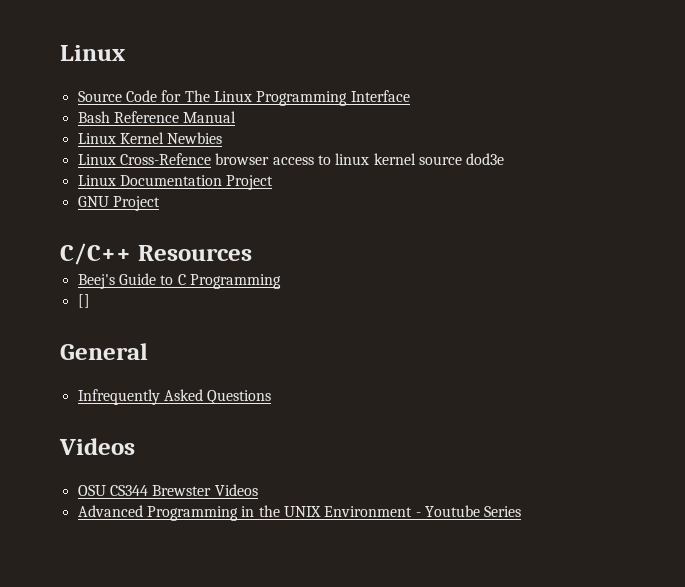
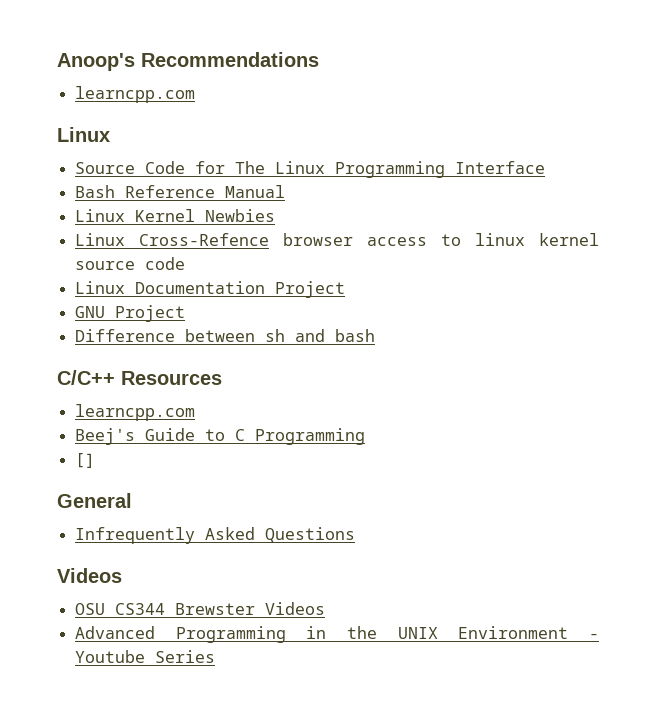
+ Anoop's Recommendations
+ learncpp.com
- Linux Cross-Refence browser access to linux kernel source dod3e
+ Linux Cross-Refence browser access to linux kernel source code
+ Difference between sh and bash
  C/C++ Resources
+ learncpp.com

